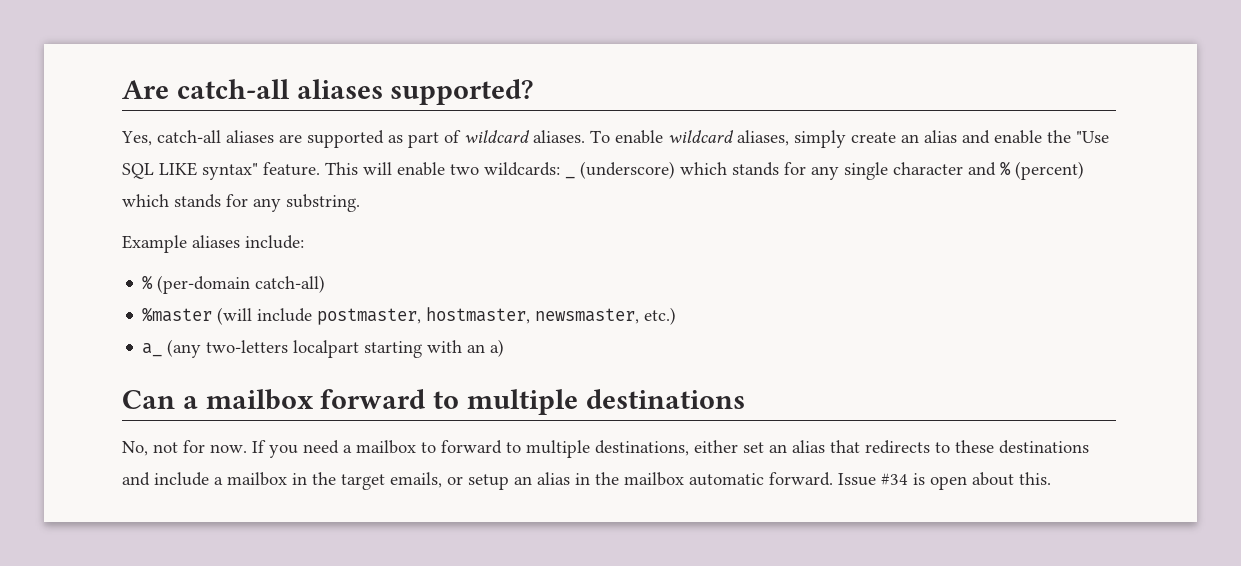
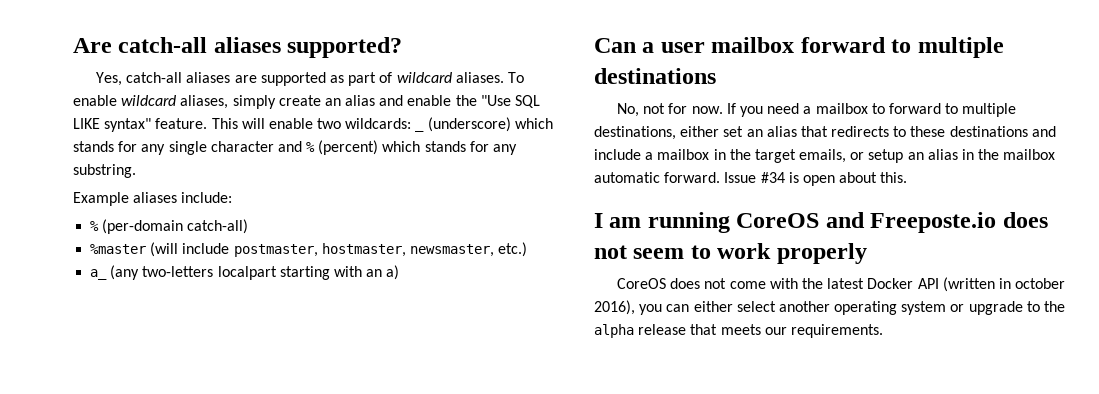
- Can a mailbox forward to multiple destinations
+ Can a user mailbox forward to multiple destinations
+ I am running CoreOS and Freeposte.io does not seem to work properly
+ CoreOS does not come with the latest Docker API (written in october 2016), you can either select another operating system or upgrade to the alpha release that meets our requirements.

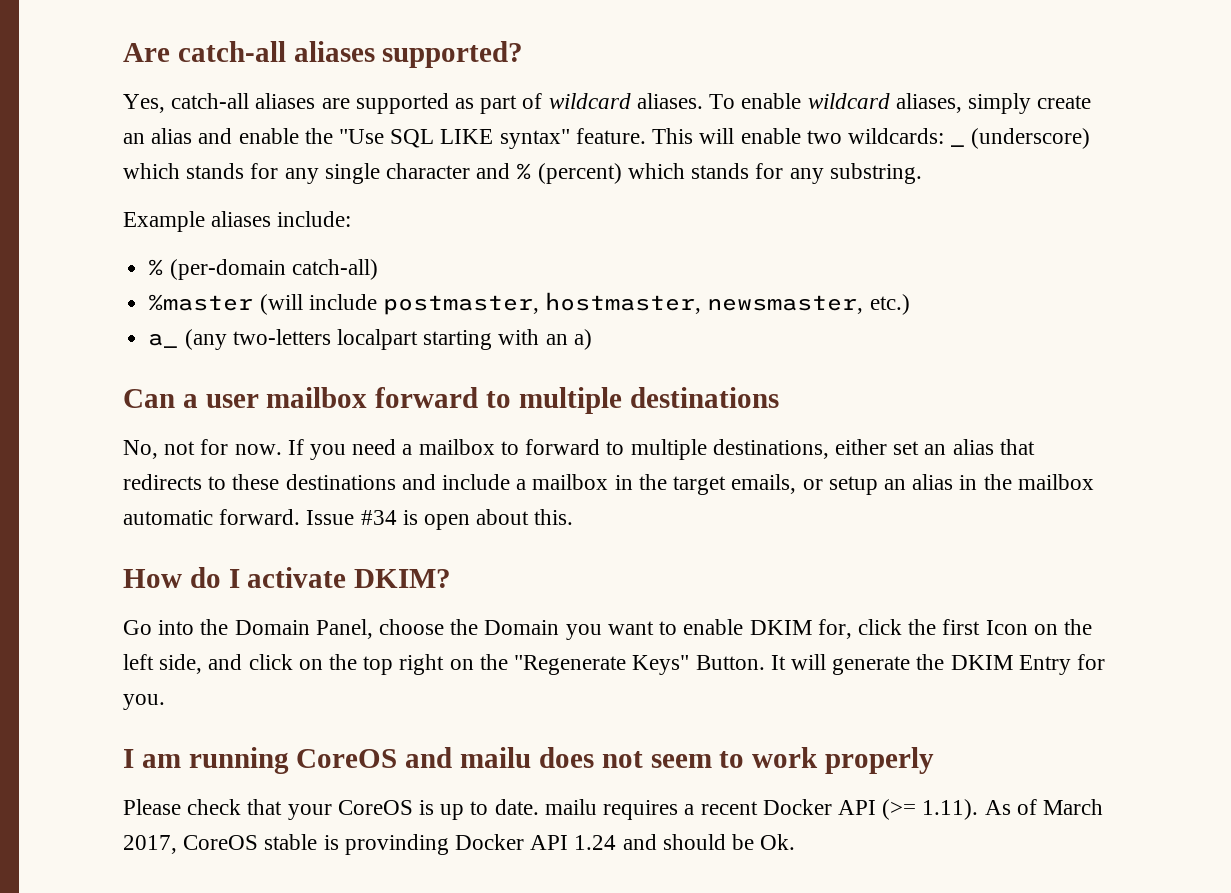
+ How do I activate DKIM?
+ Go into the Domain Panel, choose the Domain you want to enable DKIM for, click the first Icon on the left side, and click on the top right on the "Regenerate Keys" Button. It will generate the DKIM Entry for you.
- I am running CoreOS and Freeposte.io does not seem to work properly
+ I am running CoreOS and mailu does not seem to work properly
- CoreOS does not come with the latest Docker API (written in october 2016), you can either select another operating system or upgrade to the alpha release that meets our requirements.
+ Please check that your CoreOS is up to date. mailu requires a recent Docker API (>= 1.11). As of March 2017, CoreOS stable is provinding Docker API 1.24 and should be Ok.

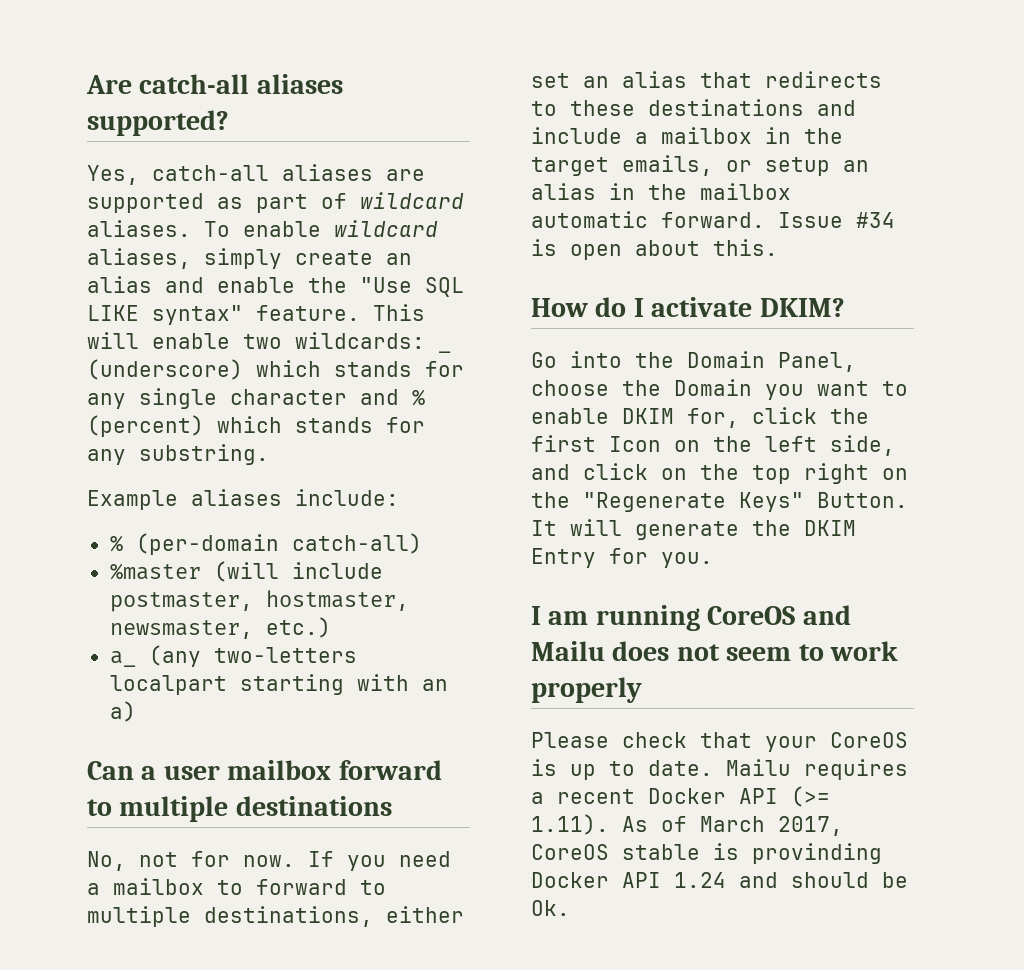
- I am running CoreOS and mailu does not seem to work properly
+ I am running CoreOS and Mailu does not seem to work properly
- Please check that your CoreOS is up to date. mailu requires a recent Docker API (>= 1.11). As of March 2017, CoreOS stable is provinding Docker API 1.24 and should be Ok.
+ Please check that your CoreOS is up to date. Mailu requires a recent Docker API (>= 1.11). As of March 2017, CoreOS stable is provinding Docker API 1.24 and should be Ok.

